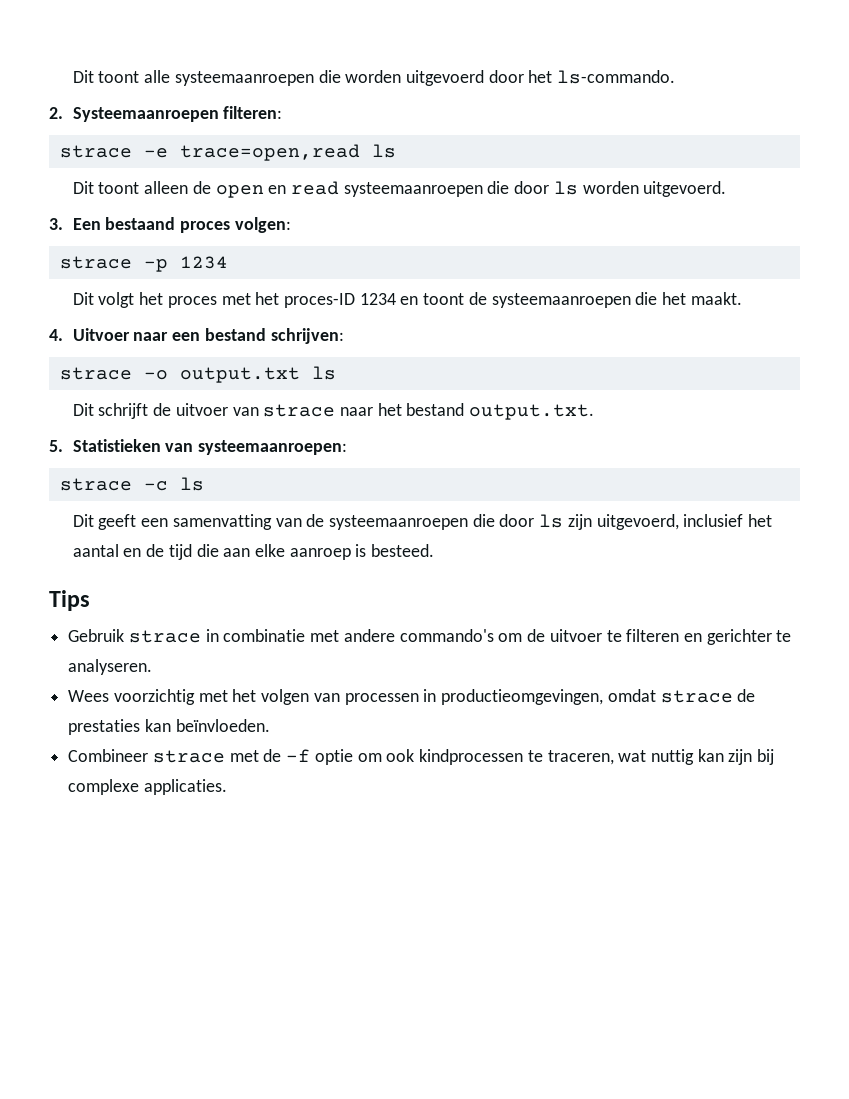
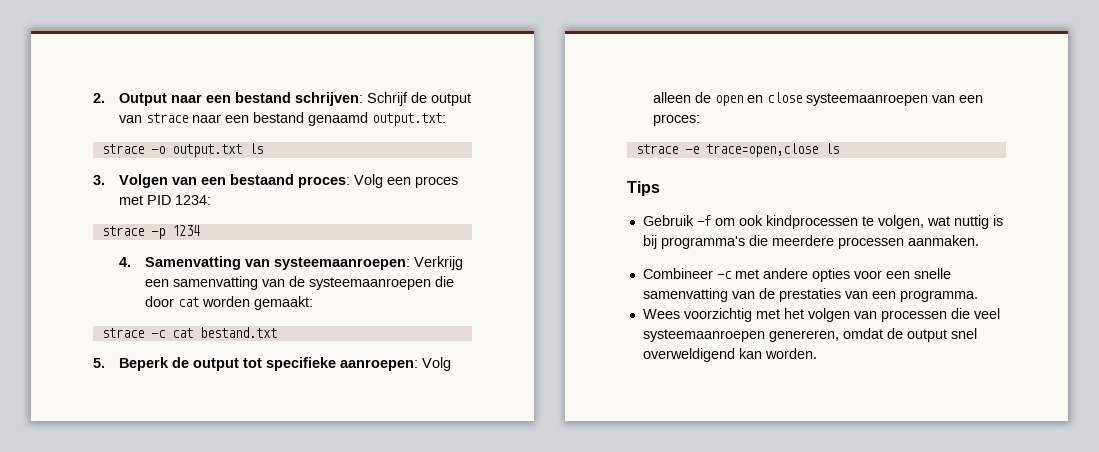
- Dit toont alle systeemaanroepen die worden uitgevoerd door het ls-commando.
- 2. Systeemaanroepen filteren:
- strace -e trace=open,read ls
- Dit toont alleen de open en read systeemaanroepen die door ls worden uitgevoerd.
- 3. Een bestaand proces volgen:
+ 2. Output naar een bestand schrijven: Schrijf de output van strace naar een bestand genaamd output.txt:
+ strace -o output.txt ls
+ 3. Volgen van een bestaand proces: Volg een proces met PID 1234:
  strace -p 1234
- Dit volgt het proces met het proces-ID 1234 en toont de systeemaanroepen die het maakt.
- 4. Uitvoer naar een bestand schrijven:
- strace -o output.txt ls
- Dit schrijft de uitvoer van strace naar het bestand output.txt.
- 5. Statistieken van systeemaanroepen:
- strace -c ls
- Dit geeft een samenvatting van de systeemaanroepen die door ls zijn uitgevoerd, inclusief het aantal en de tijd die aan elke aanroep is besteed.
+ 4. Samenvatting van systeemaanroepen: Verkrijg een samenvatting van de systeemaanroepen die door cat worden gemaakt:
+ strace -c cat bestand.txt
+ 5. Beperk de output tot specifieke aanroepen: Volg alleen de open en close systeemaanroepen van een proces:
+ strace -e trace=open,close ls
  Tips
- Gebruik strace in combinatie met andere commando's om de uitvoer te filteren en gerichter te analyseren.
+ Gebruik -f om ook kindprocessen te volgen, wat nuttig is bij programma's die meerdere processen aanmaken.
+ Combineer -c met andere opties voor een snelle samenvatting van de prestaties van een programma.
- Wees voorzichtig met het volgen van processen in productieomgevingen, omdat strace de prestaties kan beïnvloeden.
- Combineer strace met de -f optie om ook kindprocessen te traceren, wat nuttig kan zijn bij complexe applicaties.
+ Wees voorzichtig met het volgen van processen die veel systeemaanroepen genereren, omdat de output snel overweldigend kan worden.

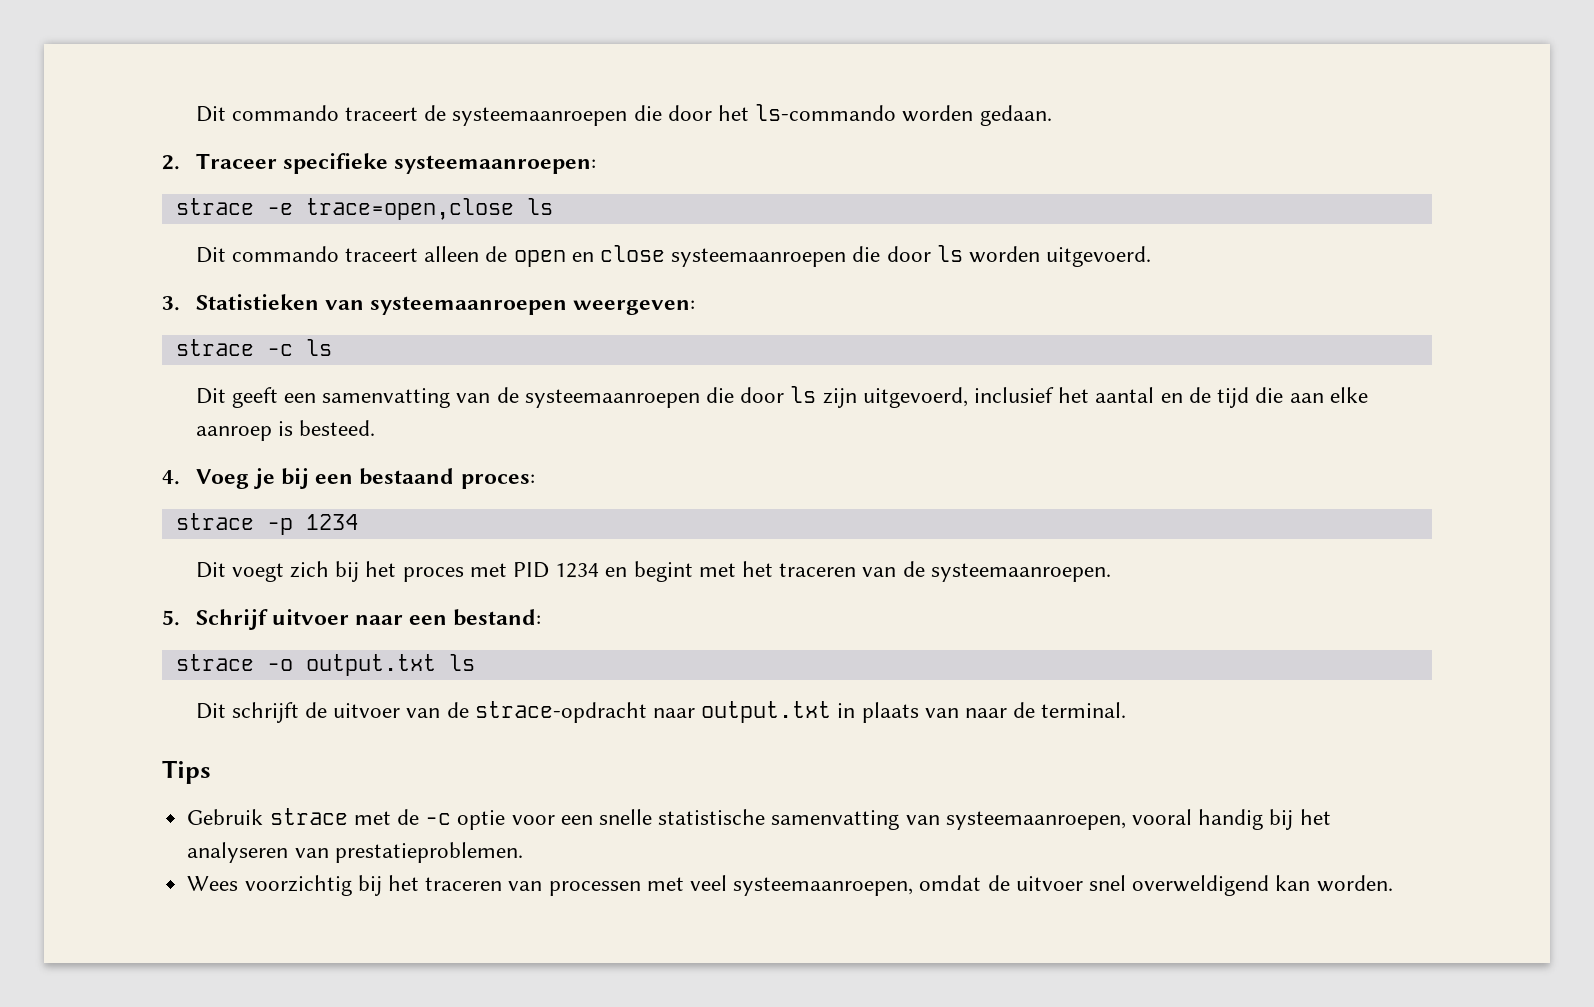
- 2. Output naar een bestand schrijven: Schrijf de output van strace naar een bestand genaamd output.txt:
+ Dit commando traceert de systeemaanroepen die door het ls-commando worden gedaan.
+ 2. Traceer specifieke systeemaanroepen:
+ strace -e trace=open,close ls
+ Dit commando traceert alleen de open en close systeemaanroepen die door ls worden uitgevoerd.
+ 3. Statistieken van systeemaanroepen weergeven:
+ strace -c ls
+ Dit geeft een samenvatting van de systeemaanroepen die door ls zijn uitgevoerd, inclusief het aantal en de tijd die aan elke aanroep is besteed.
+ 4. Voeg je bij een bestaand proces:
+ strace -p 1234
+ Dit voegt zich bij het proces met PID 1234 en begint met het traceren van de systeemaanroepen.
+ 5. Schrijf uitvoer naar een bestand:
  strace -o output.txt ls
- 3. Volgen van een bestaand proces: Volg een proces met PID 1234:
- strace -p 1234
- 4. Samenvatting van systeemaanroepen: Verkrijg een samenvatting van de systeemaanroepen die door cat worden gemaakt:
- strace -c cat bestand.txt
- 5. Beperk de output tot specifieke aanroepen: Volg alleen de open en close systeemaanroepen van een proces:
- strace -e trace=open,close ls
+ Dit schrijft de uitvoer van de strace-opdracht naar output.txt in plaats van naar de terminal.
  Tips
- Gebruik -f om ook kindprocessen te volgen, wat nuttig is bij programma's die meerdere processen aanmaken.
- Combineer -c met andere opties voor een snelle samenvatting van de prestaties van een programma.
- Wees voorzichtig met het volgen van processen die veel systeemaanroepen genereren, omdat de output snel overweldigend kan worden.
+ Gebruik strace met de -c optie voor een snelle statistische samenvatting van systeemaanroepen, vooral handig bij het analyseren van prestatieproblemen.
+ Wees voorzichtig bij het traceren van processen met veel systeemaanroepen, omdat de uitvoer snel overweldigend kan worden.

